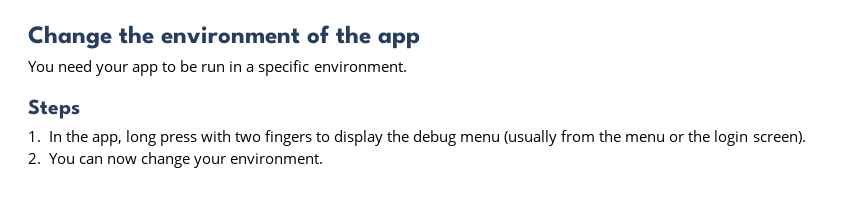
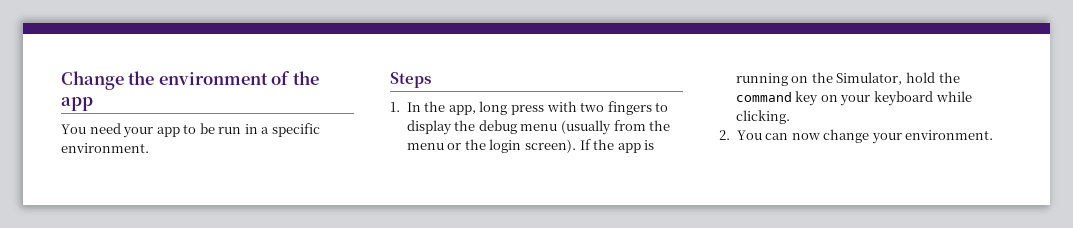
+ If the app is running on the Simulator, hold the command key on your keyboard while clicking.

